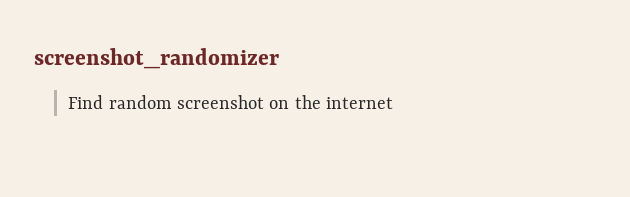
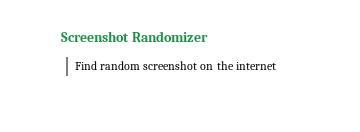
- screenshot_randomizer
+ Screenshot Randomizer

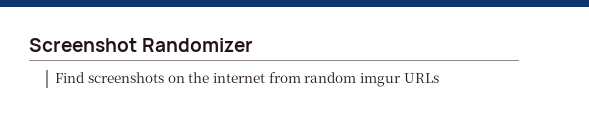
- Find random screenshot on the internet
+ Find screenshots on the internet from random imgur URLs

